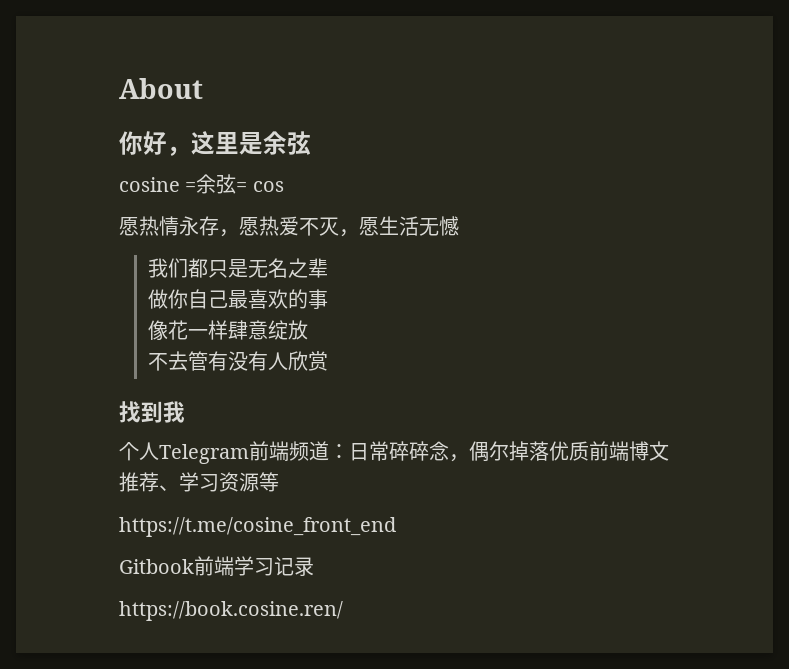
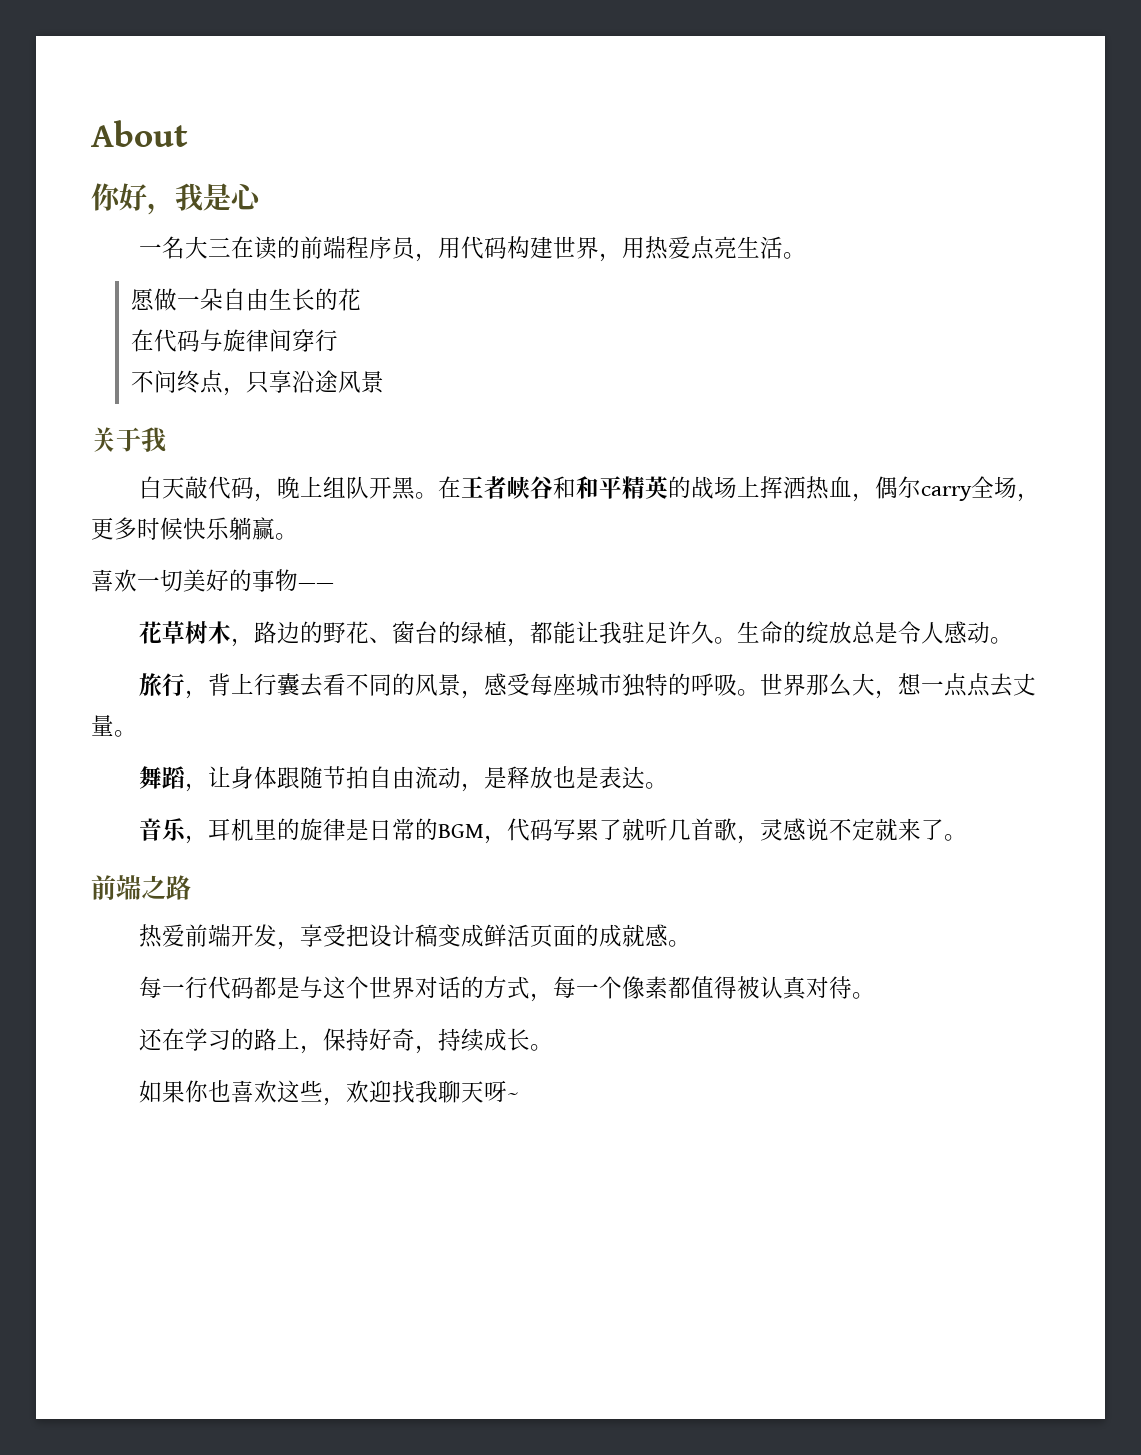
- 你好，这里是余弦
- cosine =余弦= cos
- 愿热情永存，愿热爱不灭，愿生活无憾
- 我们都只是无名之辈
- 做你自己最喜欢的事
- 像花一样肆意绽放
- 不去管有没有人欣赏
- 找到我
- 个人Telegram前端频道：日常碎碎念，偶尔掉落优质前端博文推荐、学习资源等
- https://t.me/cosine_front_end
- Gitbook前端学习记录
- https://book.cosine.ren/
+ 你好，我是心
+ 一名大三在读的前端程序员，用代码构建世界，用热爱点亮生活。
+ 愿做一朵自由生长的花
+ 在代码与旋律间穿行
+ 不问终点，只享沿途风景
+ 关于我
+ 白天敲代码，晚上组队开黑。在王者峡谷和和平精英的战场上挥洒热血，偶尔carry全场，更多时候快乐躺赢。
+ 喜欢一切美好的事物——
+ 花草树木，路边的野花、窗台的绿植，都能让我驻足许久。生命的绽放总是令人感动。
+ 旅行，背上行囊去看不同的风景，感受每座城市独特的呼吸。世界那么大，想一点点去丈量。
+ 舞蹈，让身体跟随节拍自由流动，是释放也是表达。
+ 音乐，耳机里的旋律是日常的BGM，代码写累了就听几首歌，灵感说不定就来了。
+ 前端之路
+ 热爱前端开发，享受把设计稿变成鲜活页面的成就感。
+ 每一行代码都是与这个世界对话的方式，每一个像素都值得被认真对待。
+ 还在学习的路上，保持好奇，持续成长。
+ 如果你也喜欢这些，欢迎找我聊天呀~

